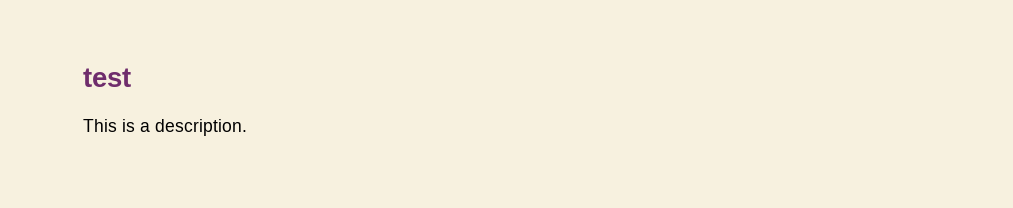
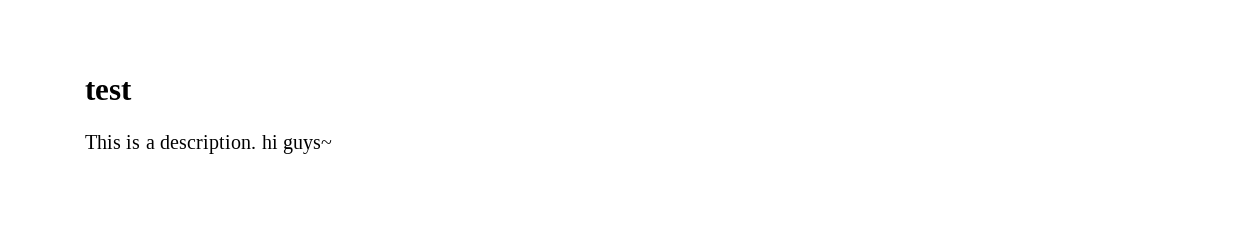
- This is a description.
+ This is a description. hi guys~

